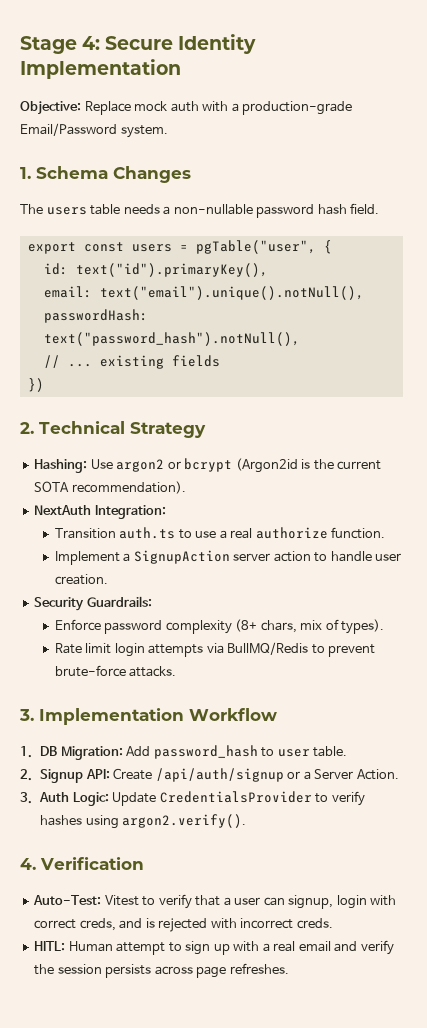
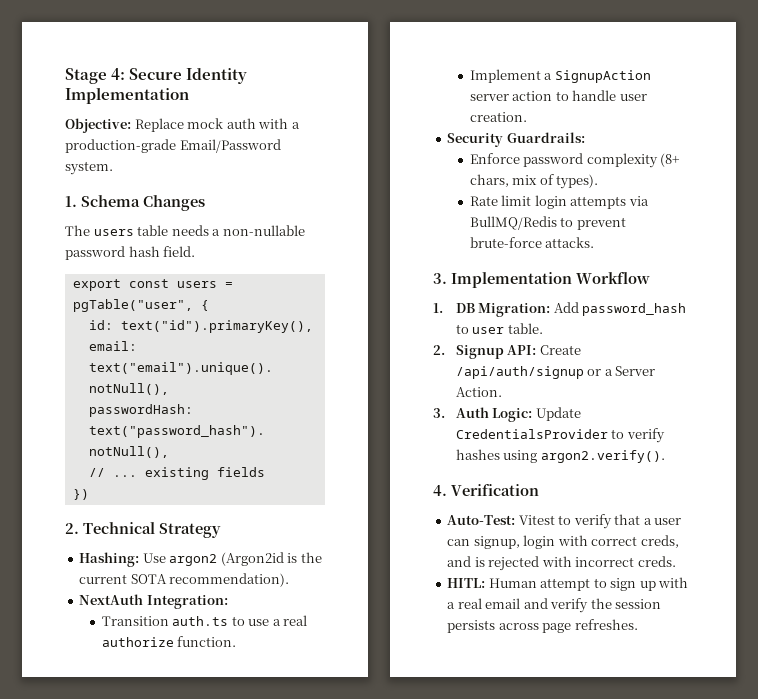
- Hashing: Use argon2 or bcrypt (Argon2id is the current SOTA recommendation).
+ Hashing: Use argon2 (Argon2id is the current SOTA recommendation).

